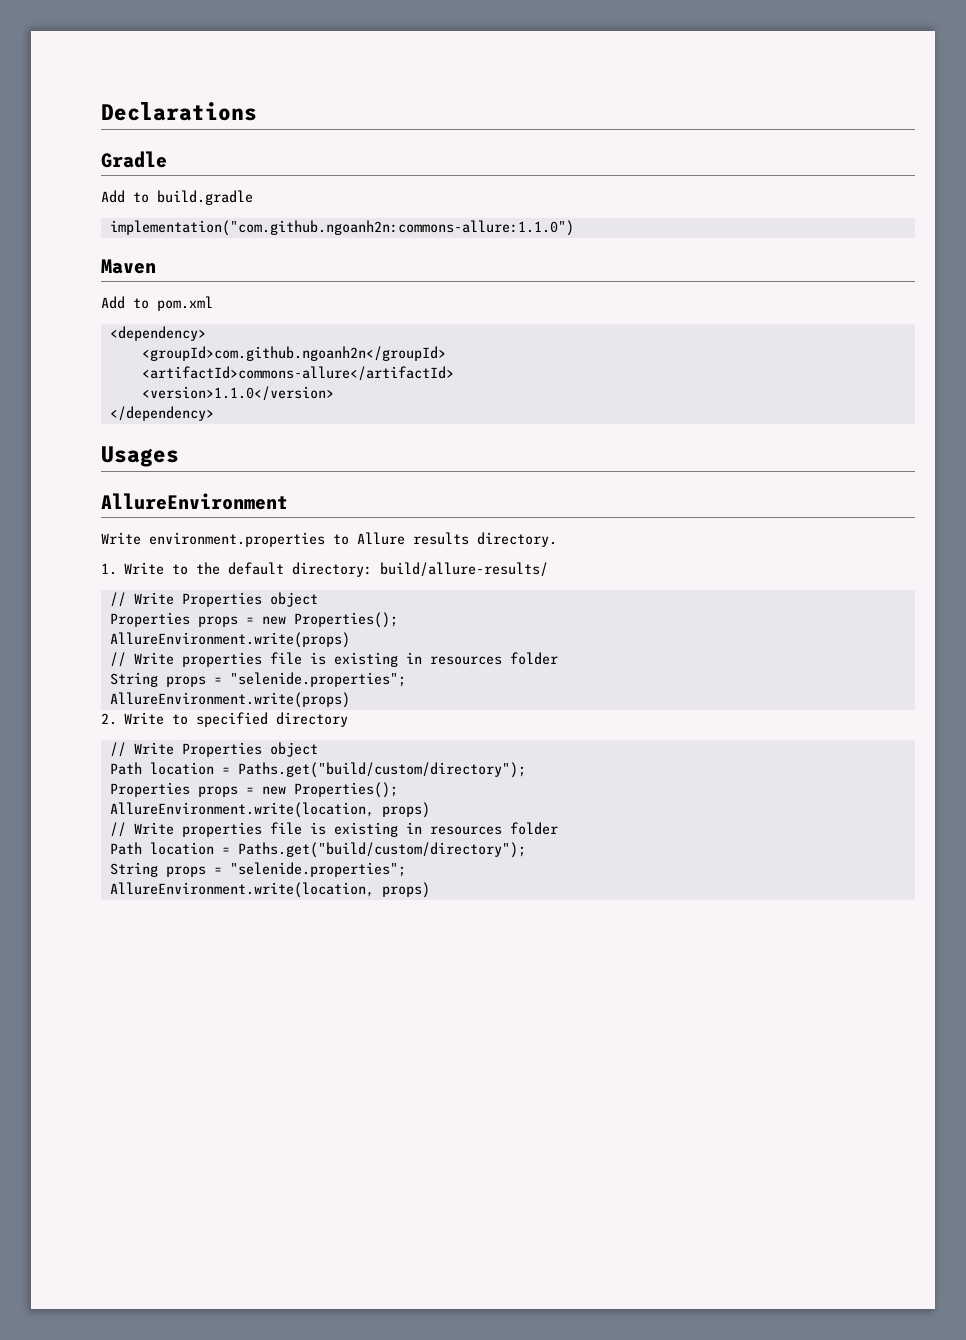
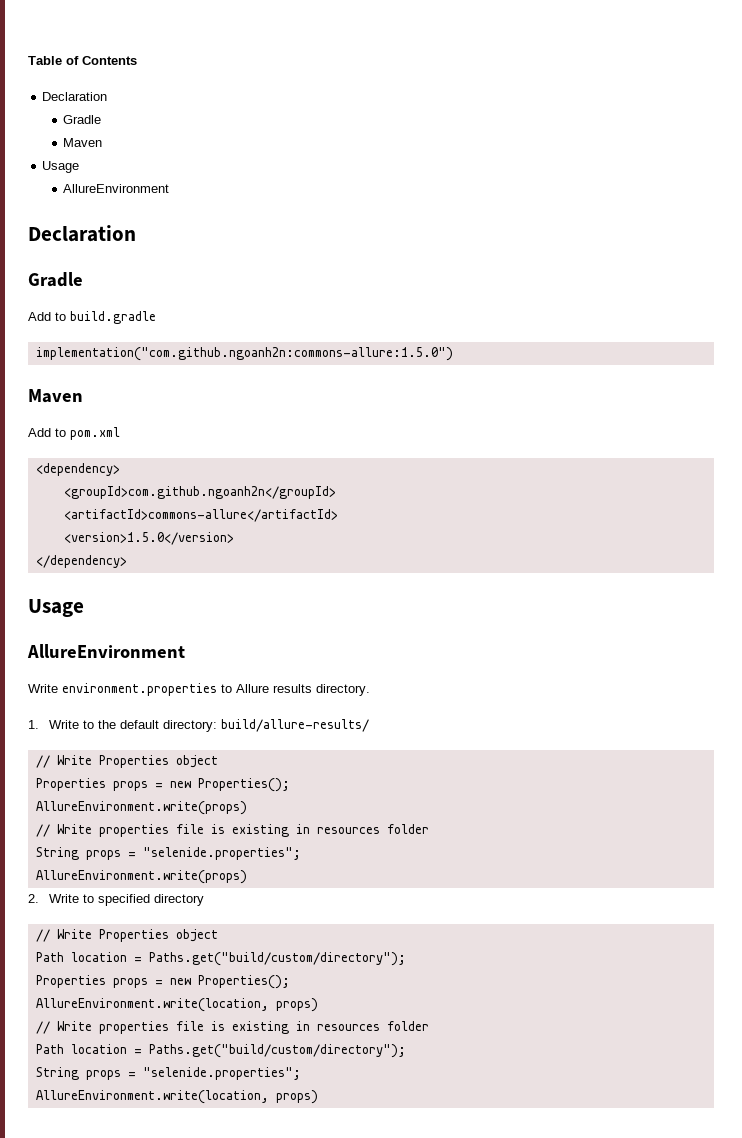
- Declarations
+ Table of Contents
+ Declaration
+ Gradle
+ Maven
+ Usage
+ AllureEnvironment
+ Declaration
- implementation("com.github.ngoanh2n:commons-allure:1.1.0")
+ implementation("com.github.ngoanh2n:commons-allure:1.5.0")
- <version>1.1.0</version>
+ <version>1.5.0</version>
  </dependency>
- Usages
+ Usage

